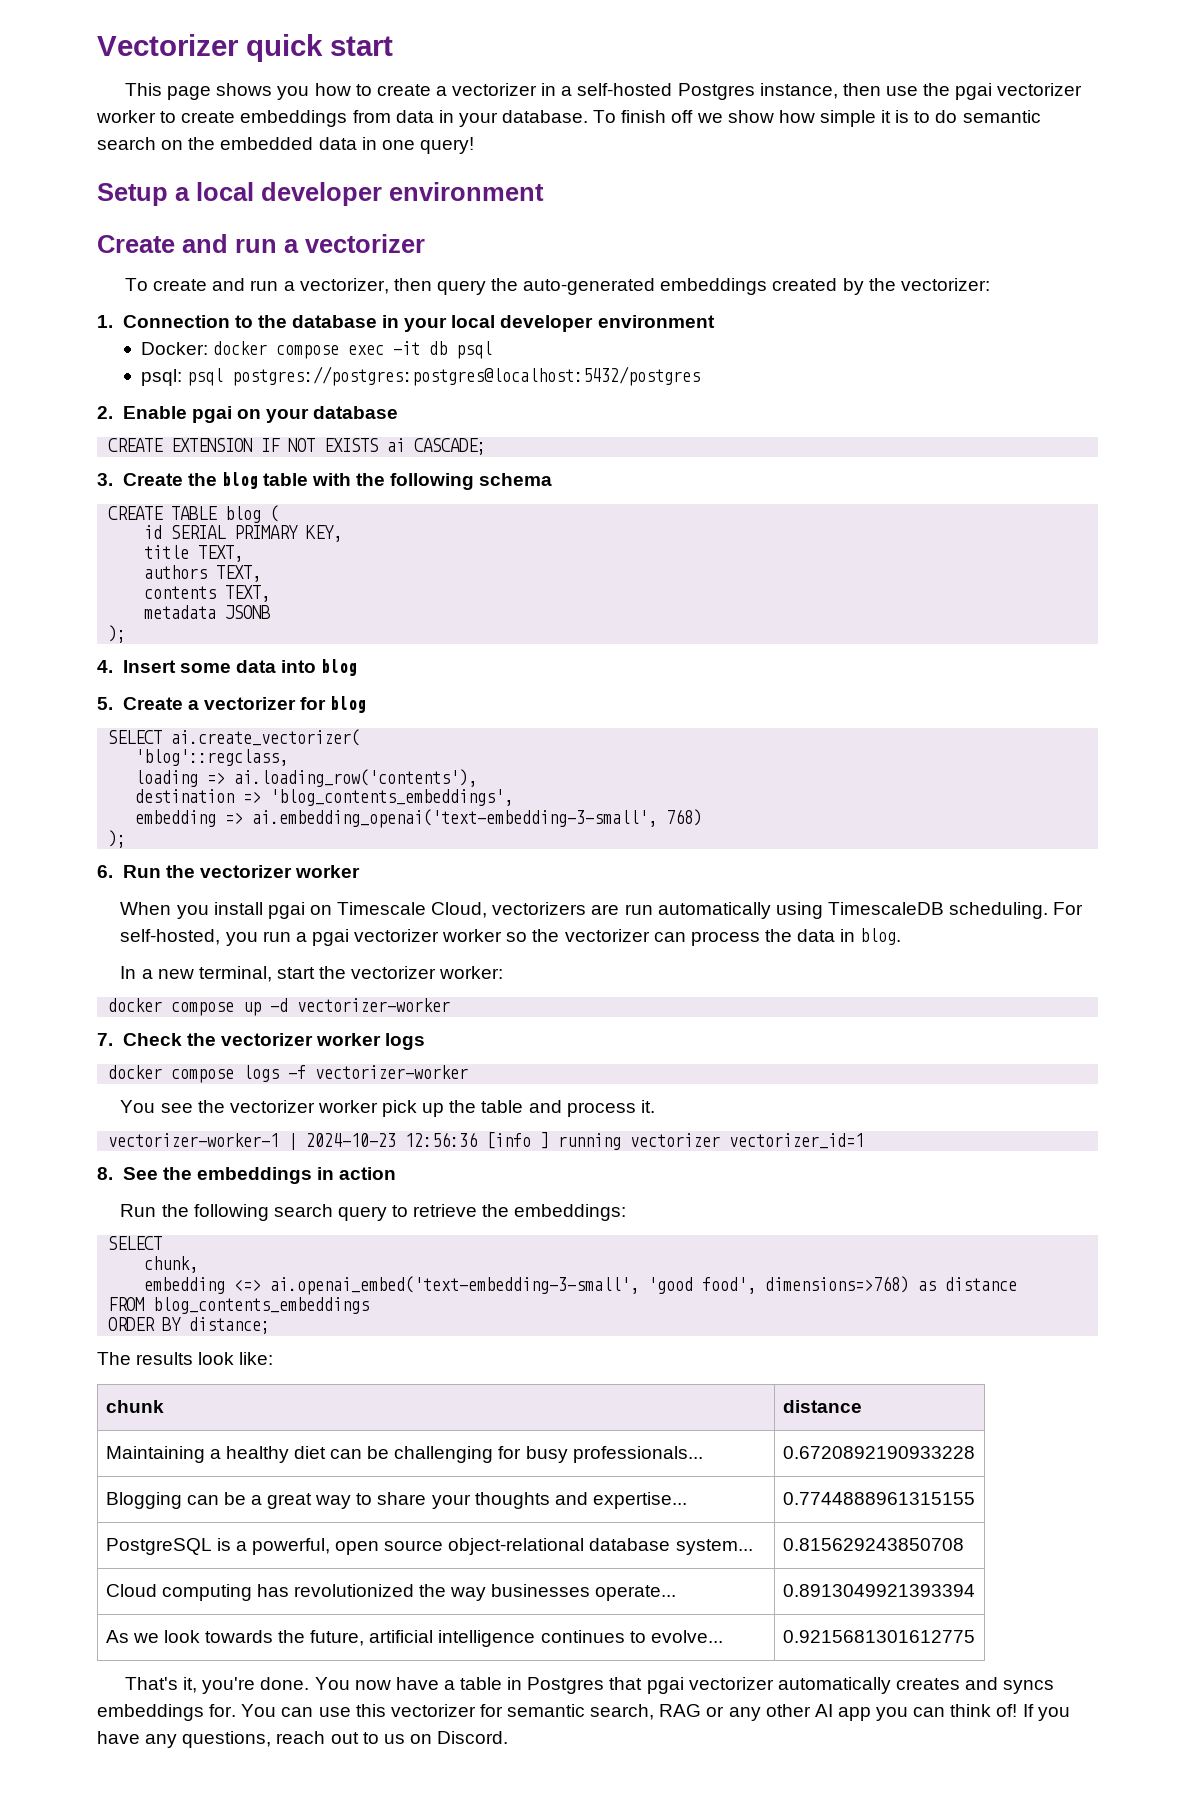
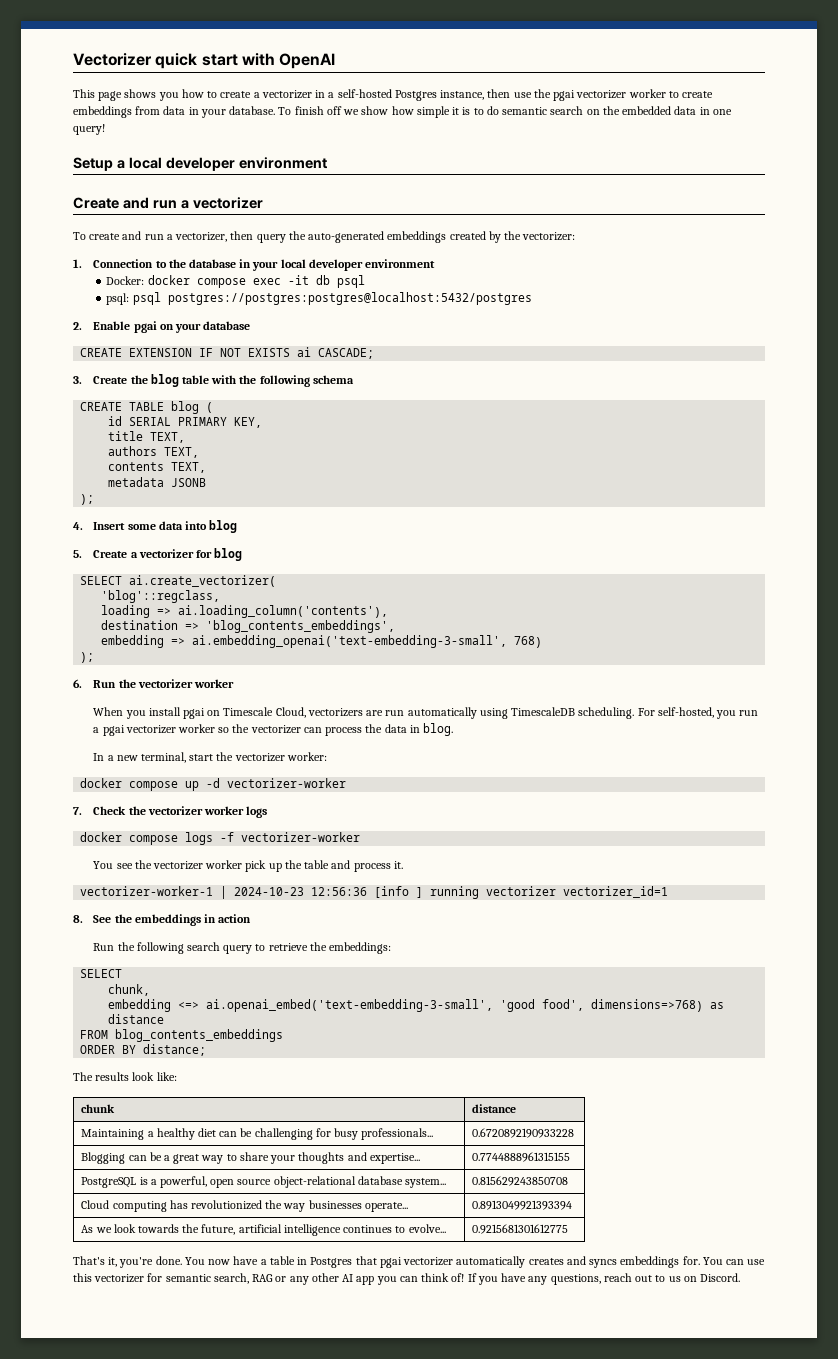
- Vectorizer quick start
+ Vectorizer quick start with OpenAI
- loading => ai.loading_row('contents'),
+ loading => ai.loading_column('contents'),

